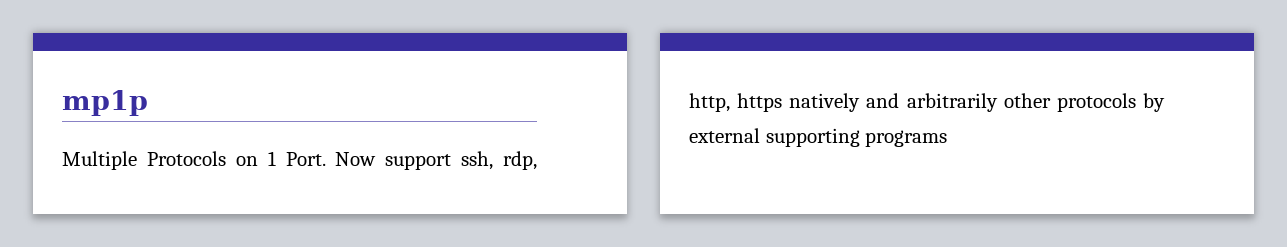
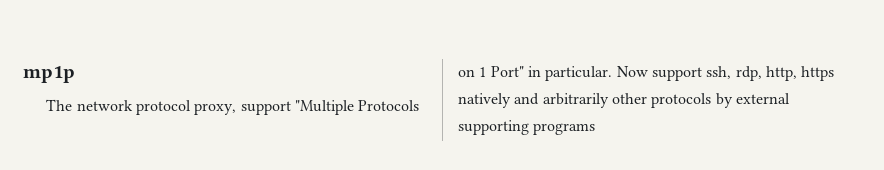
- Multiple Protocols on 1 Port.
+ The network protocol proxy, support "Multiple Protocols on 1 Port" in particular.

